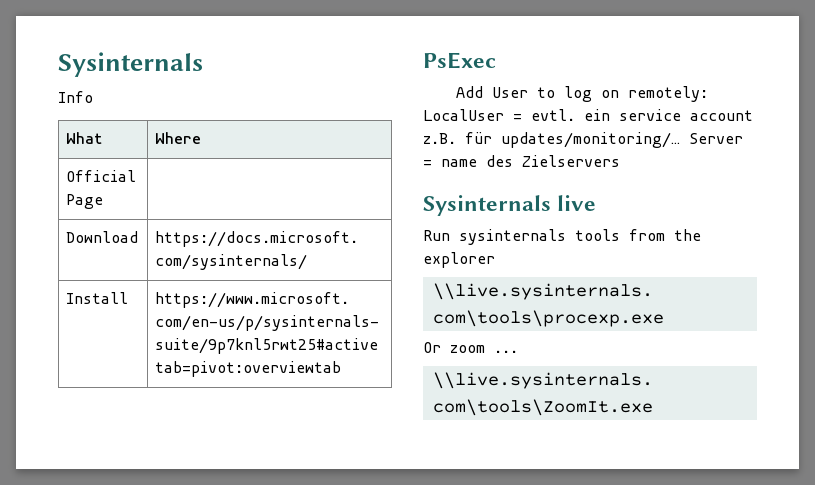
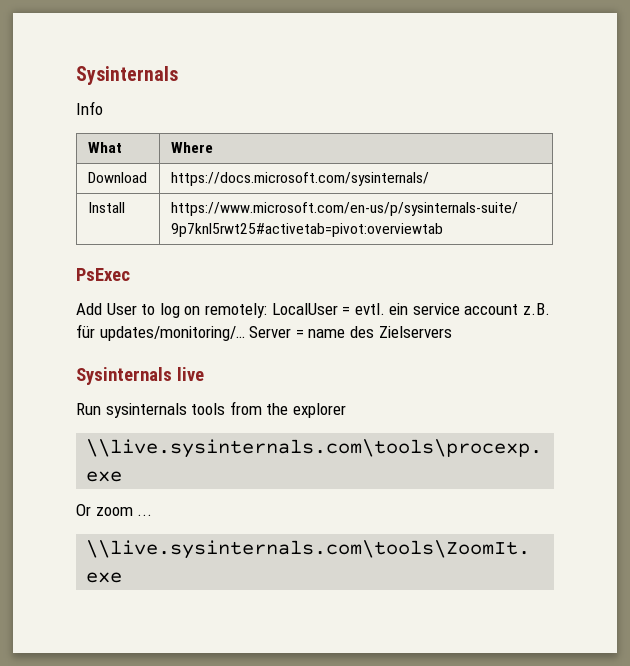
- Official Page |

